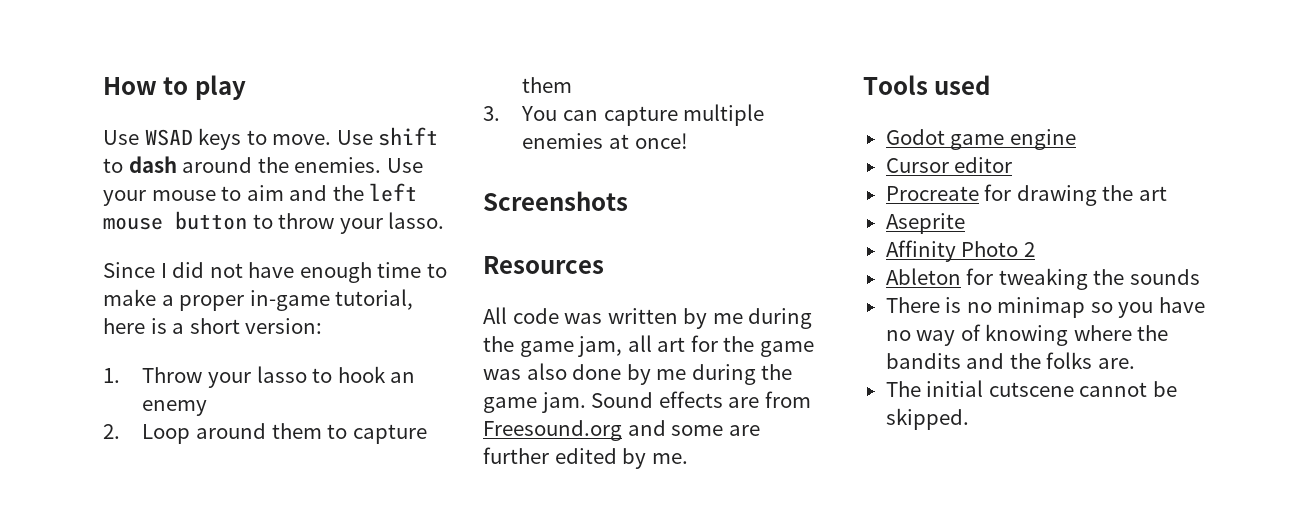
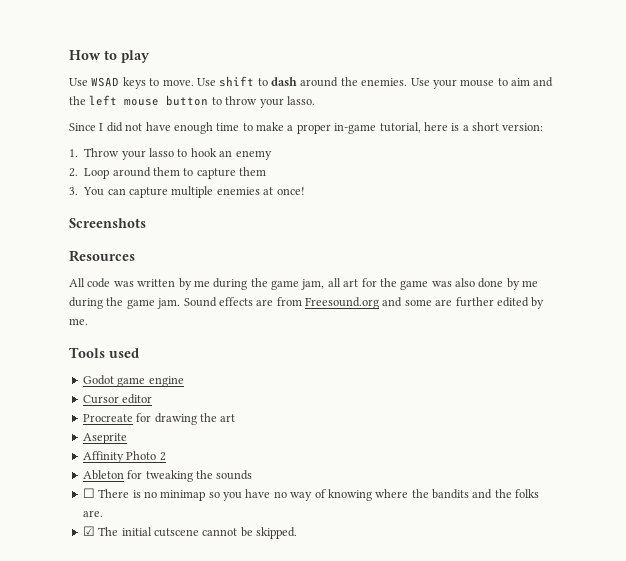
- There is no minimap so you have no way of knowing where the bandits and the folks are.
+ ☐ There is no minimap so you have no way of knowing where the bandits and the folks are.
- The initial cutscene cannot be skipped.
+ ☑ The initial cutscene cannot be skipped.

